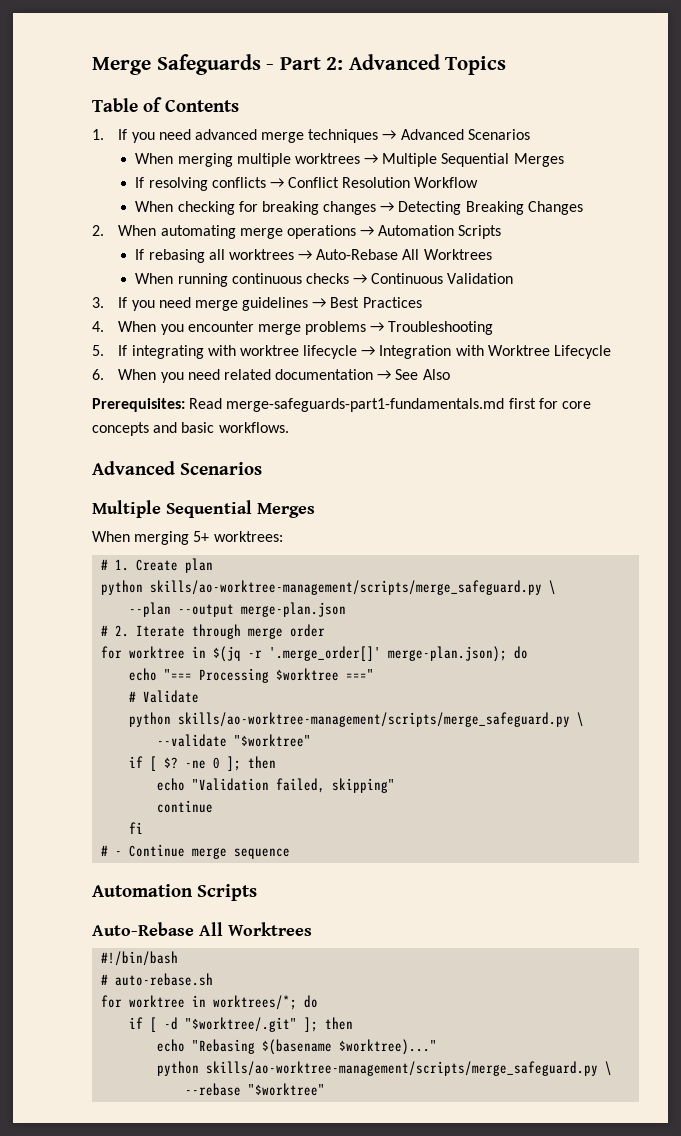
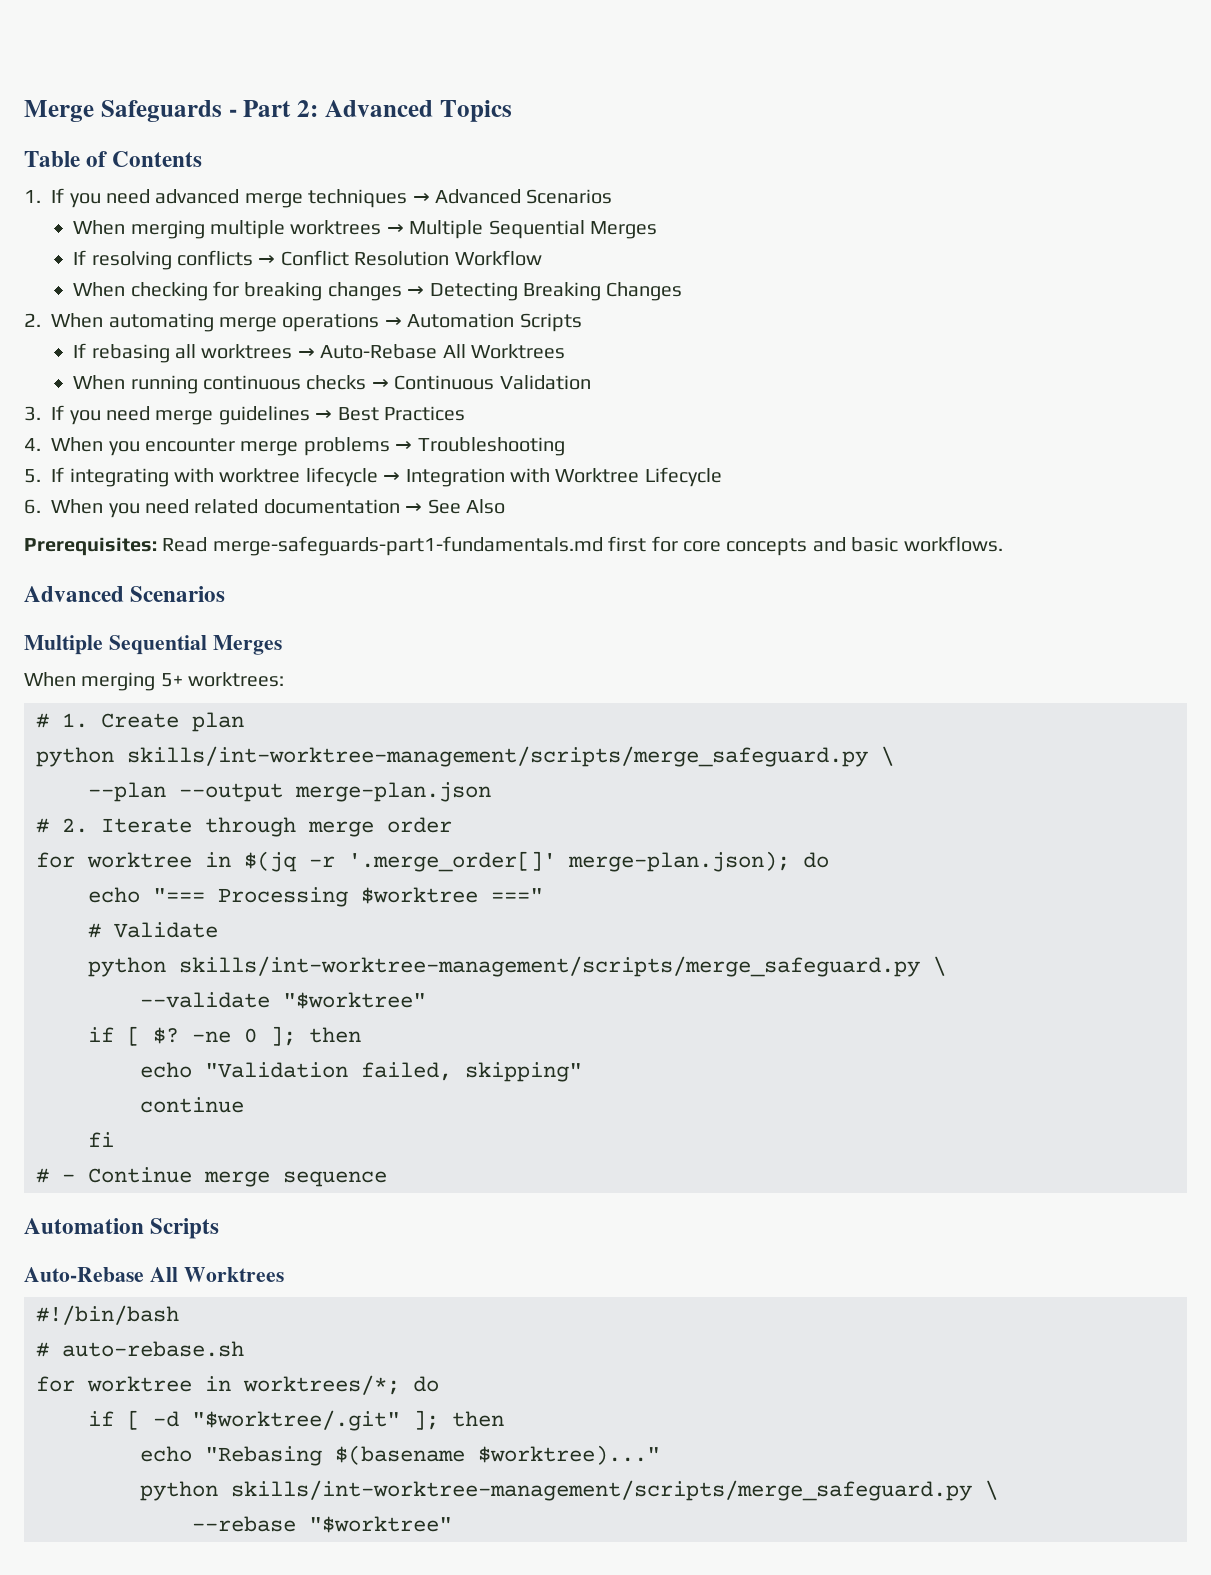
  # 1. Create plan
- python skills/ao-worktree-management/scripts/merge_safeguard.py \
+ python skills/int-worktree-management/scripts/merge_safeguard.py \
  # Validate
- python skills/ao-worktree-management/scripts/merge_safeguard.py \
+ python skills/int-worktree-management/scripts/merge_safeguard.py \
  echo "Rebasing $(basename $worktree)..."
- python skills/ao-worktree-management/scripts/merge_safeguard.py \
+ python skills/int-worktree-management/scripts/merge_safeguard.py \

